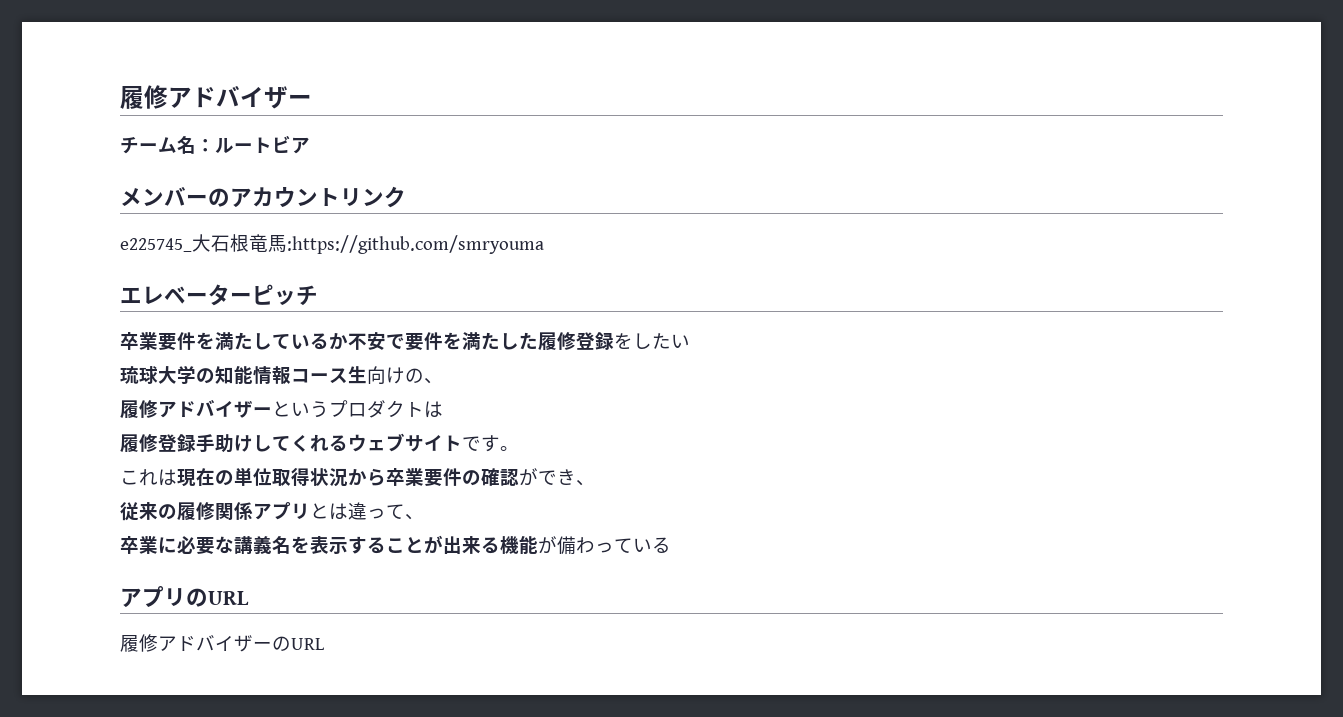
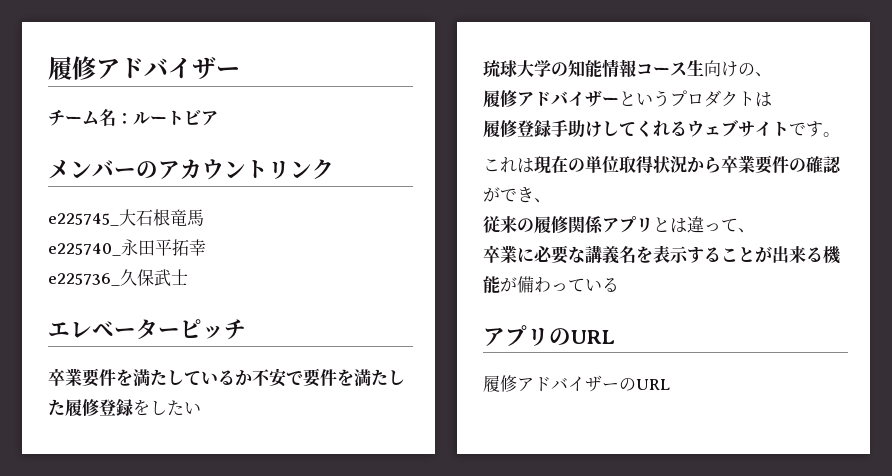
- e225745_大石根竜馬:https://github.com/smryouma
+ e225745_大石根竜馬
+ e225740_永田平拓幸
+ e225736_久保武士

